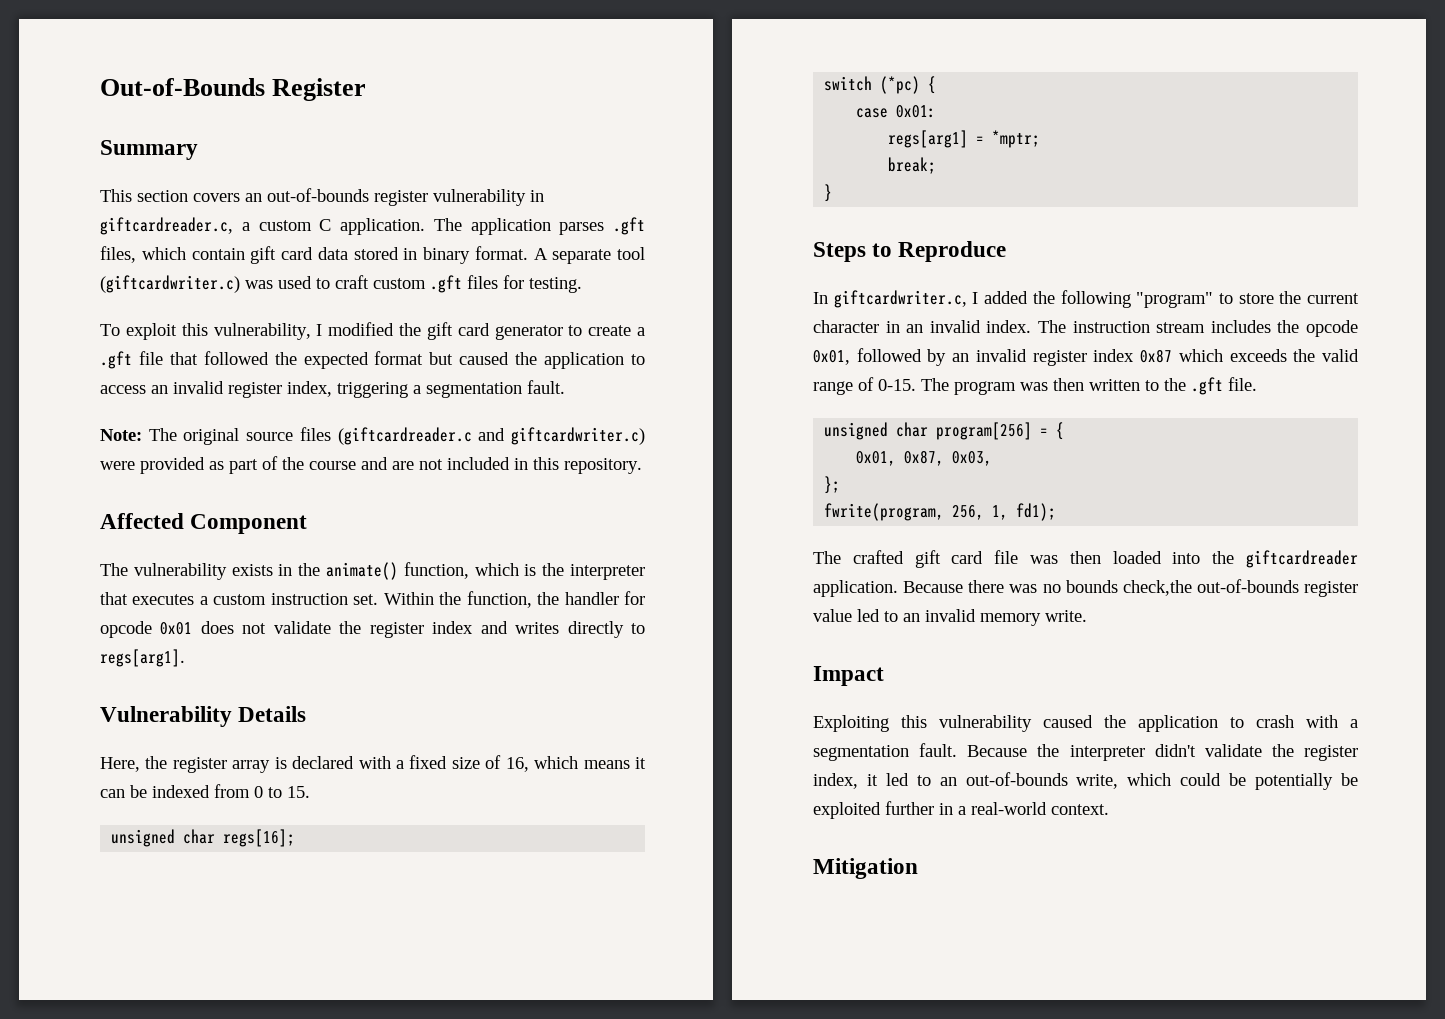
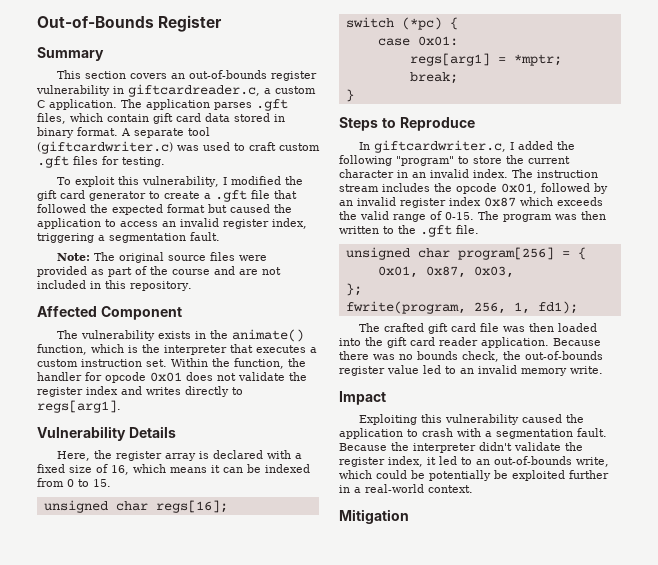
- Note: The original source files (giftcardreader.c and giftcardwriter.c) were provided as part of the course and are not included in this repository.
+ Note: The original source files were provided as part of the course and are not included in this repository.
- The crafted gift card file was then loaded into the giftcardreader application.
+ The crafted gift card file was then loaded into the gift card reader application.
- Because there was no bounds check,the out-of-bounds register value led to an invalid memory write.
+ Because there was no bounds check, the out-of-bounds register value led to an invalid memory write.

